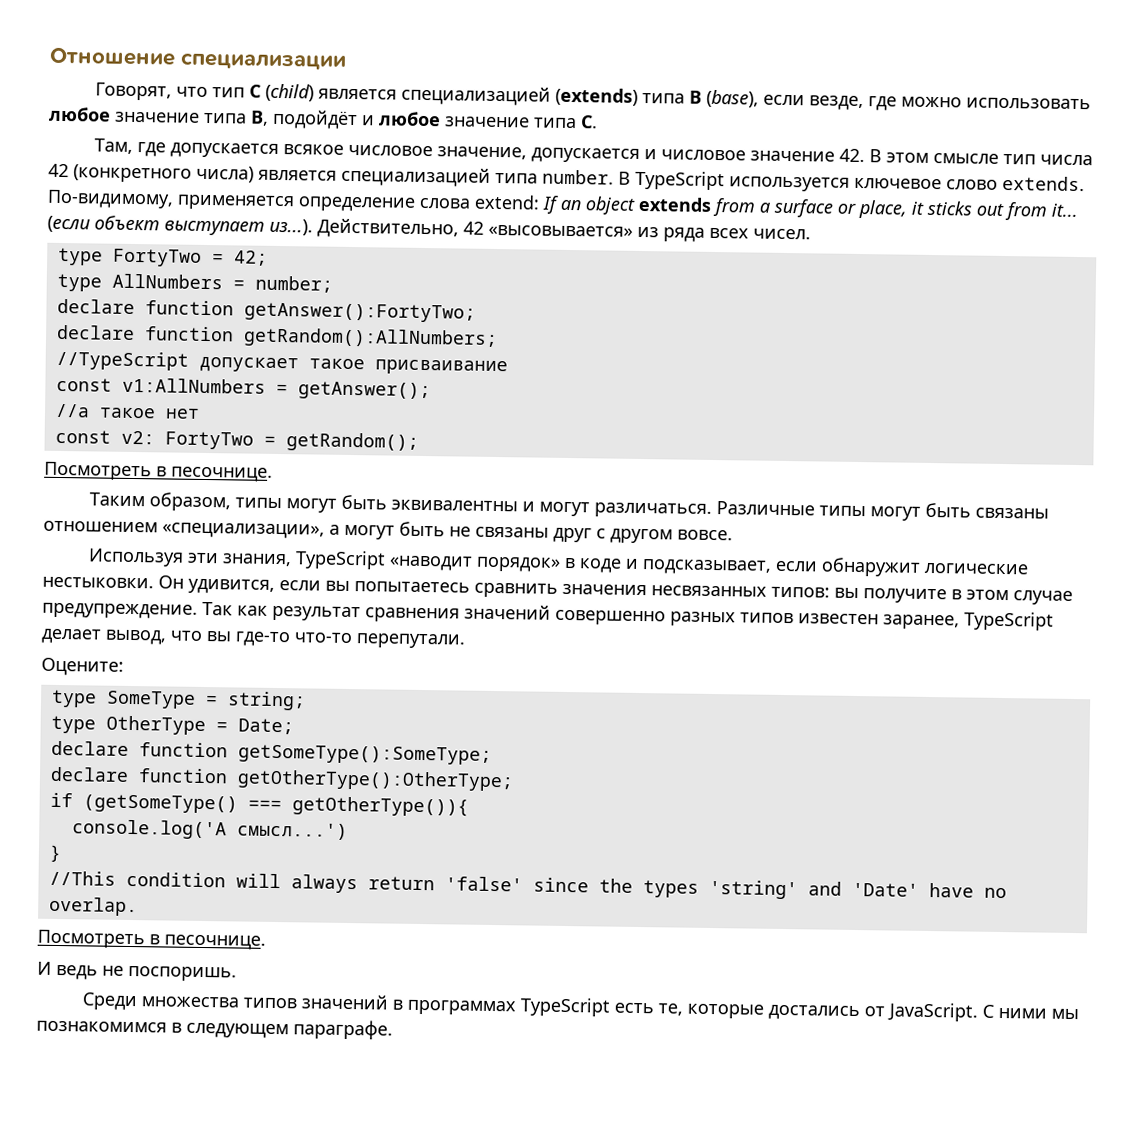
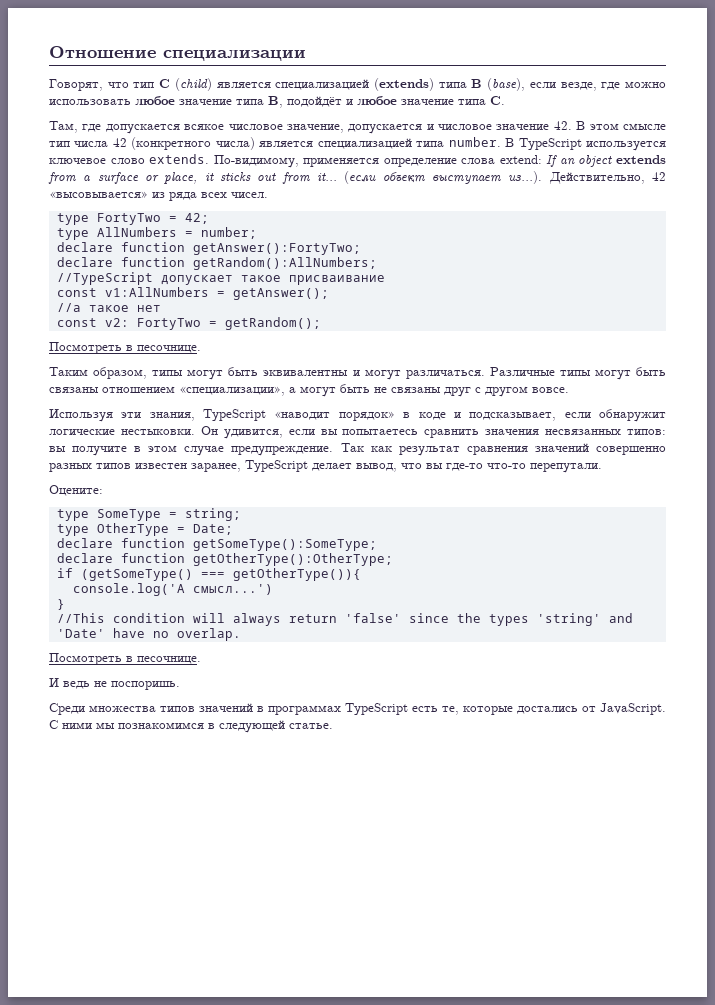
- С ними мы познакомимся в следующем параграфе.
+ С ними мы познакомимся в следующей статье.

